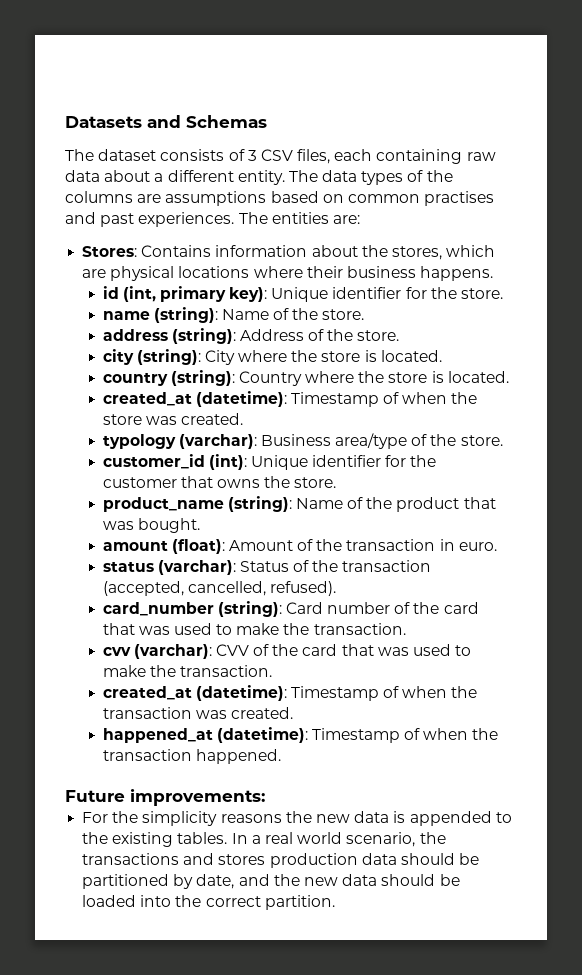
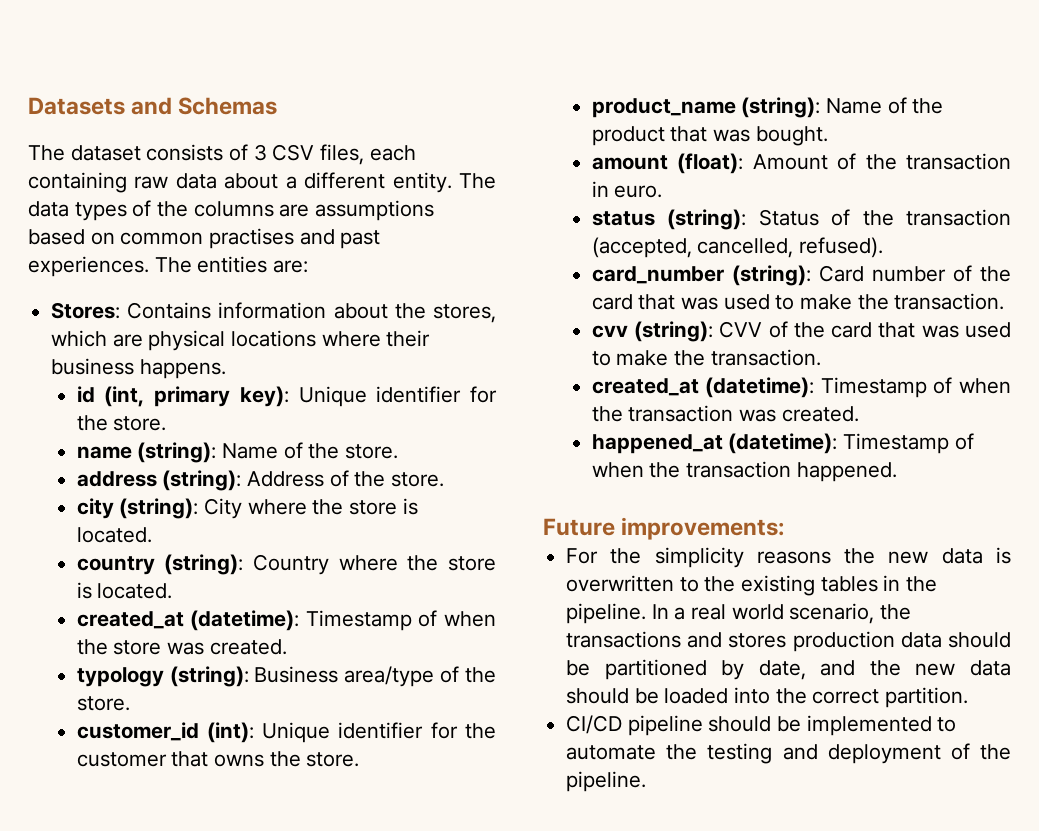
- typology (varchar): Business area/type of the store.
+ typology (string): Business area/type of the store.
- status (varchar): Status of the transaction (accepted, cancelled, refused).
+ status (string): Status of the transaction (accepted, cancelled, refused).
- cvv (varchar): CVV of the card that was used to make the transaction.
+ cvv (string): CVV of the card that was used to make the transaction.
- For the simplicity reasons the new data is appended to the existing tables.
+ For the simplicity reasons the new data is overwritten to the existing tables in the pipeline.
+ CI/CD pipeline should be implemented to automate the testing and deployment of the pipeline.

